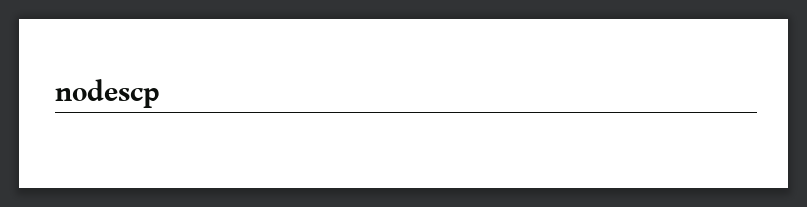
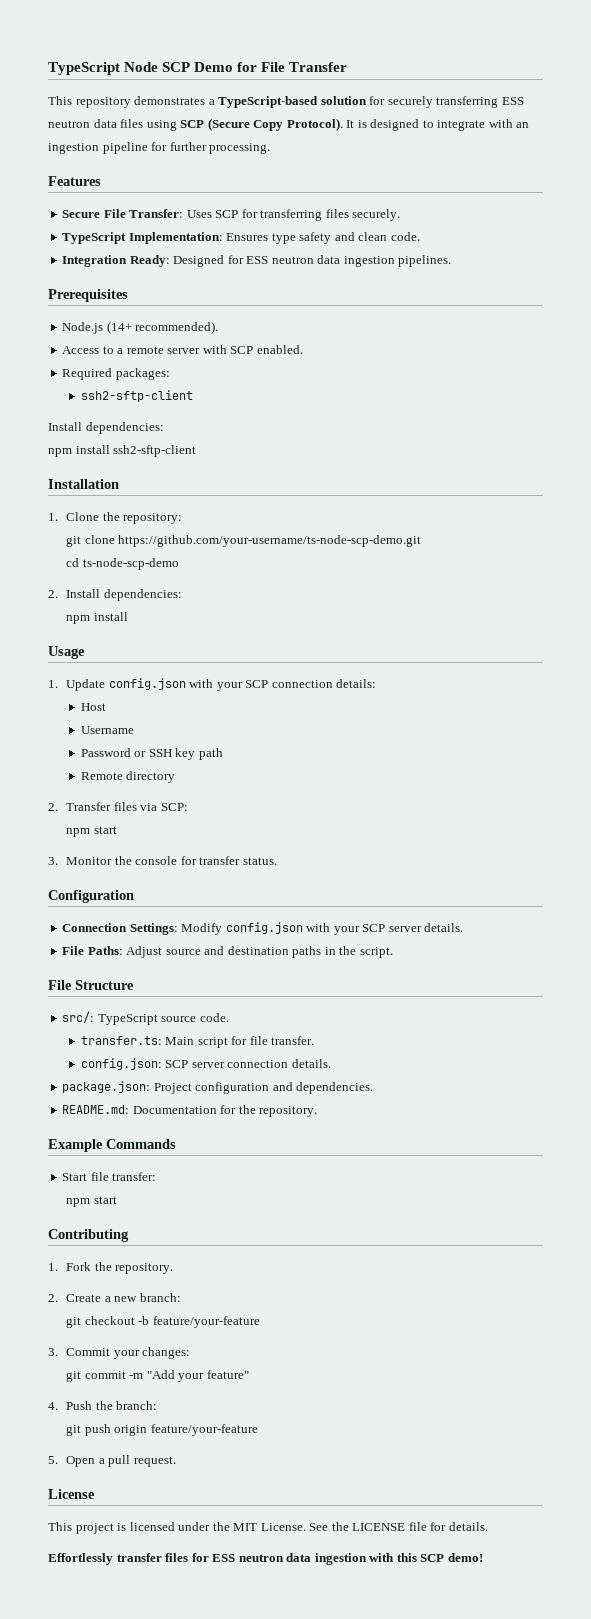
- nodescp
+ TypeScript Node SCP Demo for File Transfer
+ This repository demonstrates a TypeScript-based solution for securely transferring ESS neutron data files using SCP (Secure Copy Protocol). It is designed to integrate with an ingestion pipeline for further processing.
+ Features
+ Secure File Transfer: Uses SCP for transferring files securely.
+ TypeScript Implementation: Ensures type safety and clean code.
+ Integration Ready: Designed for ESS neutron data ingestion pipelines.
+ Prerequisites
+ Node.js (14+ recommended).
+ Access to a remote server with SCP enabled.
+ Required packages:
+ ssh2-sftp-client
+ Install dependencies:
+ npm install ssh2-sftp-client
+ Installation
+ 1. Clone the repository:
+ git clone https://github.com/your-username/ts-node-scp-demo.git
+ cd ts-node-scp-demo
+ 2. Install dependencies:
+ npm install
+ Usage
+ 1. Update config.json with your SCP connection details:
+ Host
+ Username
+ Password or SSH key path
+ Remote directory
+ 2. Transfer files via SCP:
+ npm start
+ 3. Monitor the console for transfer status.
+ Configuration
+ Connection Settings: Modify config.json with your SCP server details.
+ File Paths: Adjust source and destination paths in the script.
+ File Structure
+ src/: TypeScript source code.
+ transfer.ts: Main script for file transfer.
+ config.json: SCP server connection details.
+ package.json: Project configuration and dependencies.
+ README.md: Documentation for the repository.
+ Example Commands
+ Start file transfer:
+ npm start
+ Contributing
+ 1. Fork the repository.
+ 2. Create a new branch:
+ git checkout -b feature/your-feature
+ 3. Commit your changes:
+ git commit -m "Add your feature"
+ 4. Push the branch:
+ git push origin feature/your-feature
+ 5. Open a pull request.
+ License
+ This project is licensed under the MIT License. See the LICENSE file for details.
+ Effortlessly transfer files for ESS neutron data ingestion with this SCP demo!

